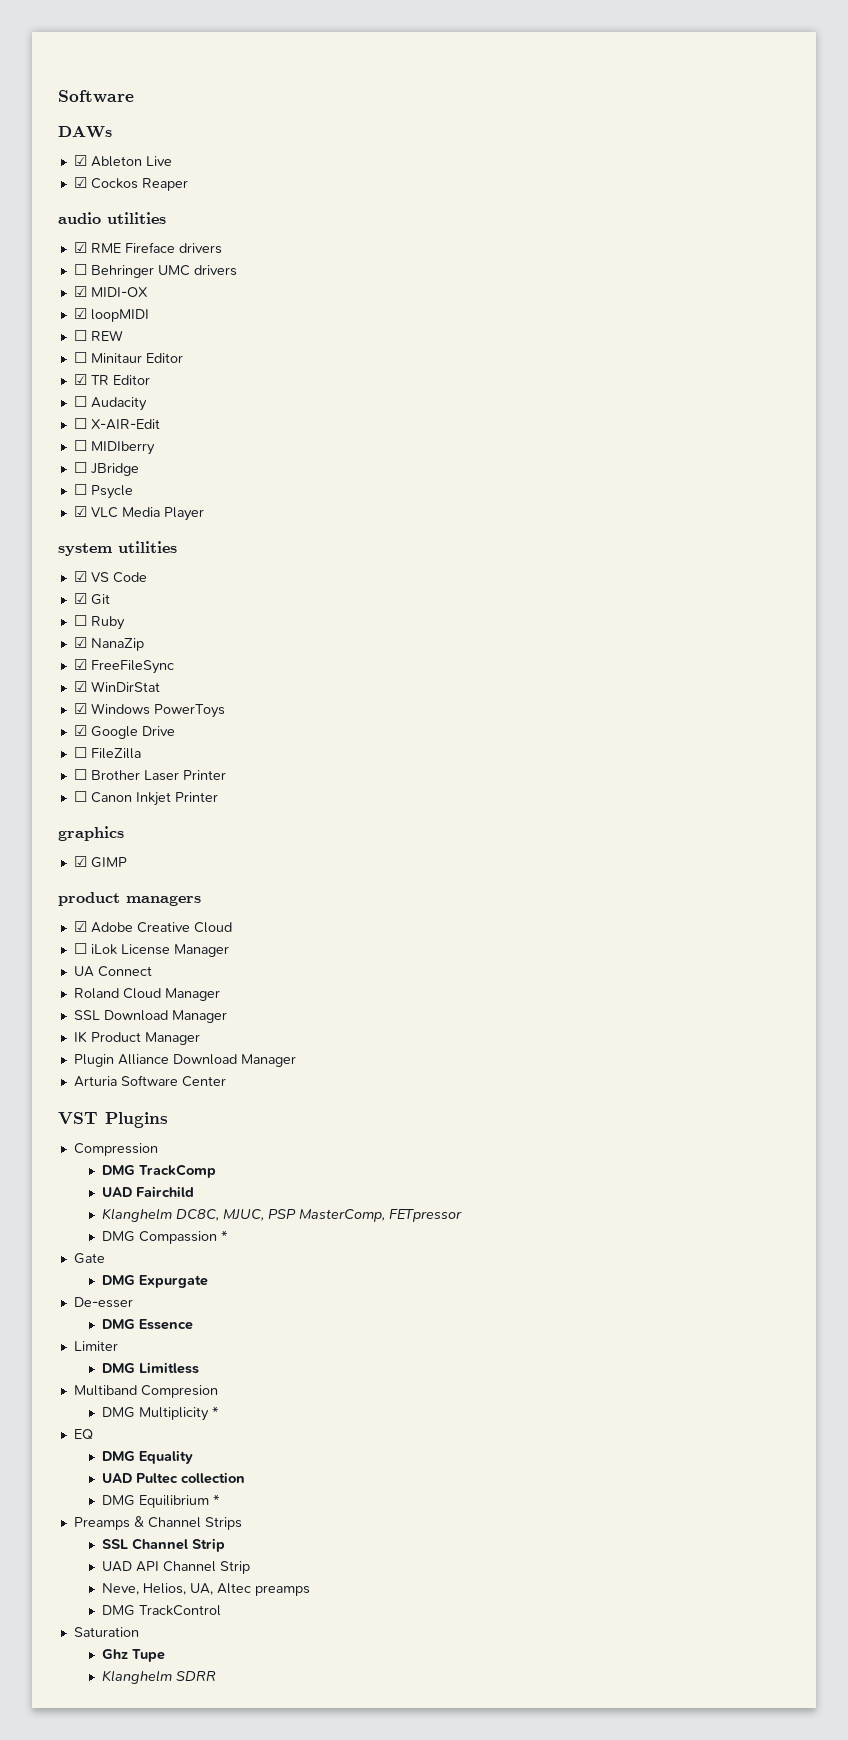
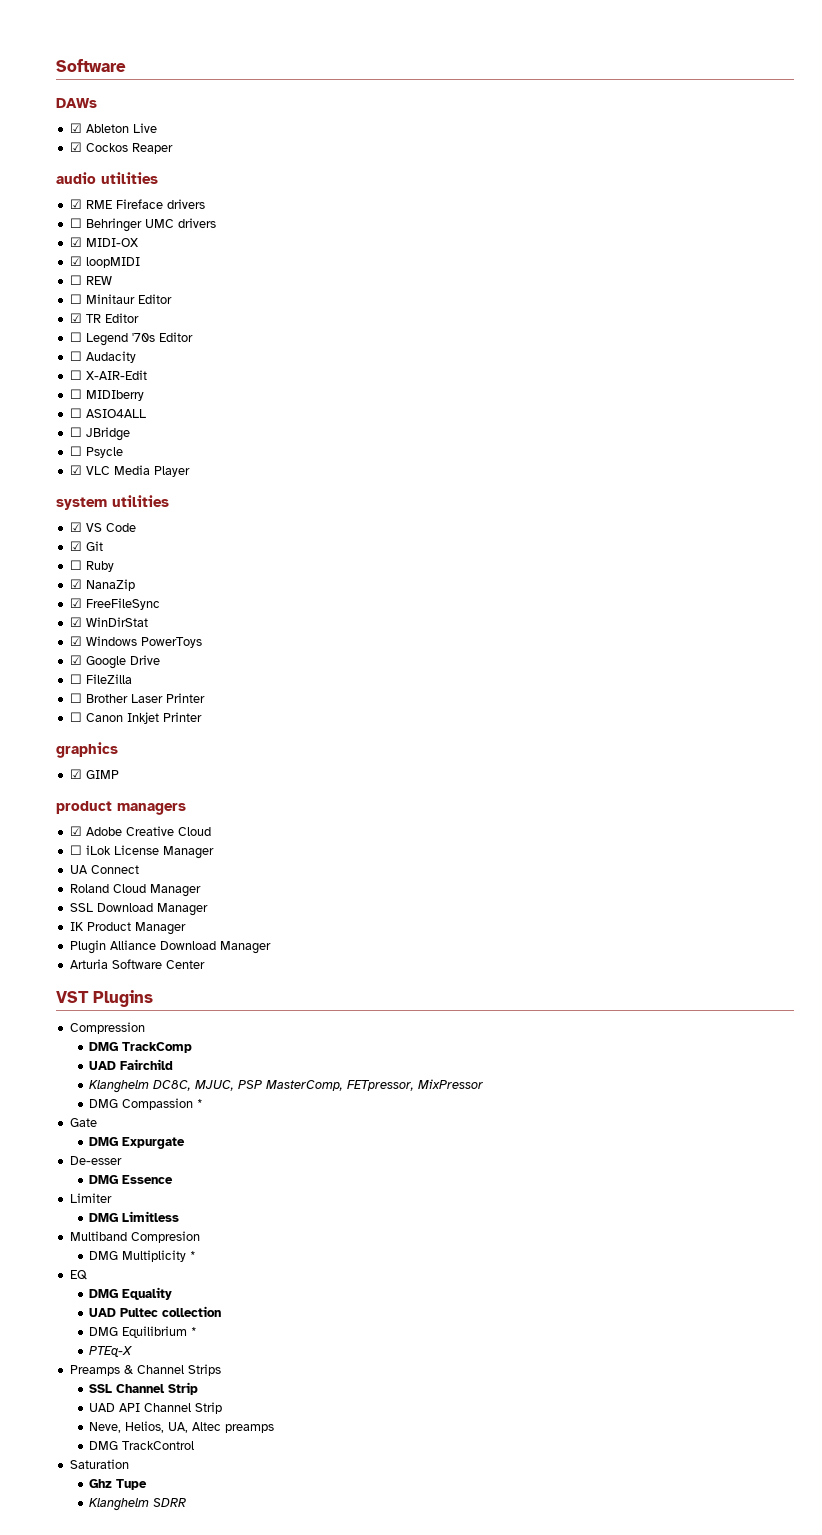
+ ☐ Legend '70s Editor
+ ☐ ASIO4ALL
- Klanghelm DC8C, MJUC, PSP MasterComp, FETpressor
+ Klanghelm DC8C, MJUC, PSP MasterComp, FETpressor, MixPressor
+ PTEq-X

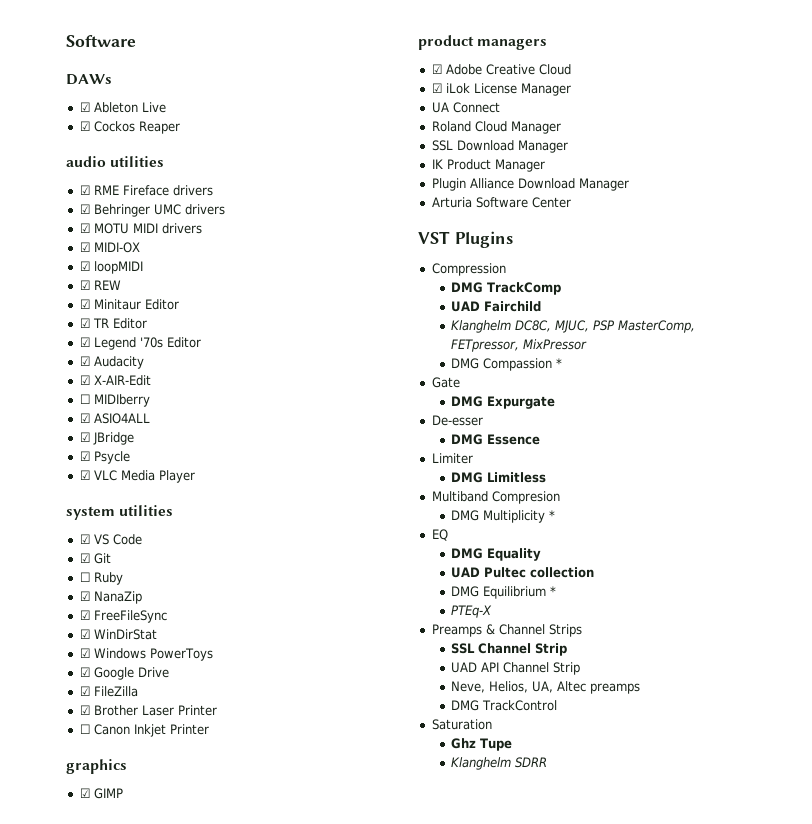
- ☐ Behringer UMC drivers
+ ☑ Behringer UMC drivers
+ ☑ MOTU MIDI drivers
- ☐ REW
+ ☑ REW
- ☐ Minitaur Editor
+ ☑ Minitaur Editor
- ☐ Legend '70s Editor
+ ☑ Legend '70s Editor
- ☐ Audacity
+ ☑ Audacity
- ☐ X-AIR-Edit
+ ☑ X-AIR-Edit
- ☐ ASIO4ALL
+ ☑ ASIO4ALL
- ☐ JBridge
+ ☑ JBridge
- ☐ Psycle
+ ☑ Psycle
- ☐ FileZilla
+ ☑ FileZilla
- ☐ Brother Laser Printer
+ ☑ Brother Laser Printer
- ☐ iLok License Manager
+ ☑ iLok License Manager

